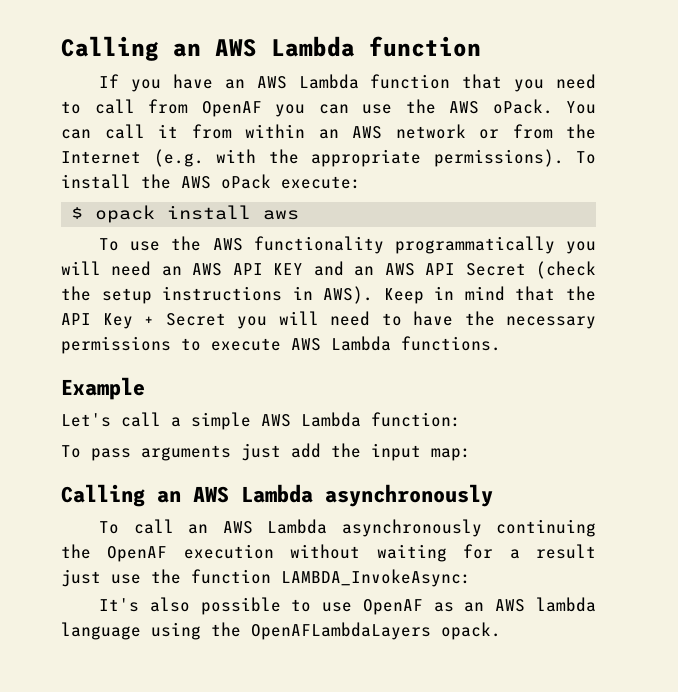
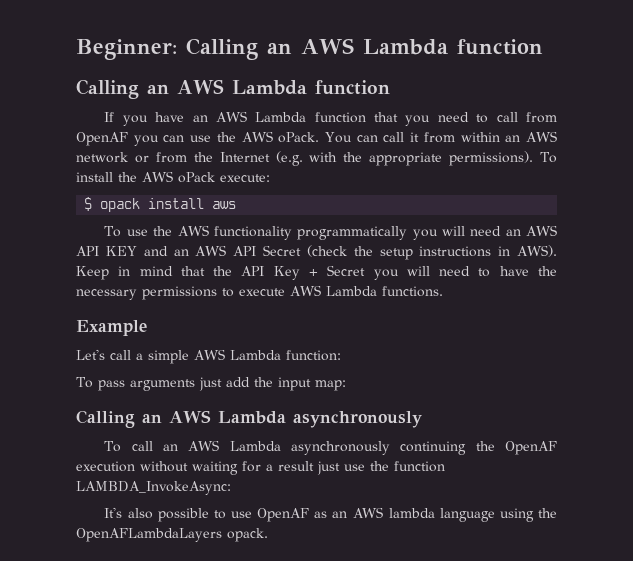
+ Beginner: Calling an AWS Lambda function

